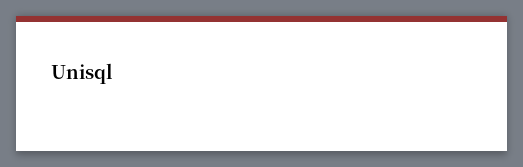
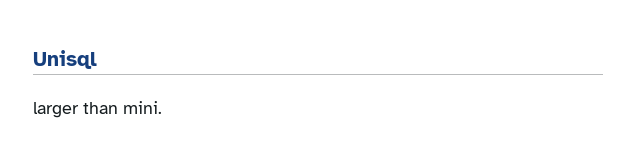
+ larger than mini.

